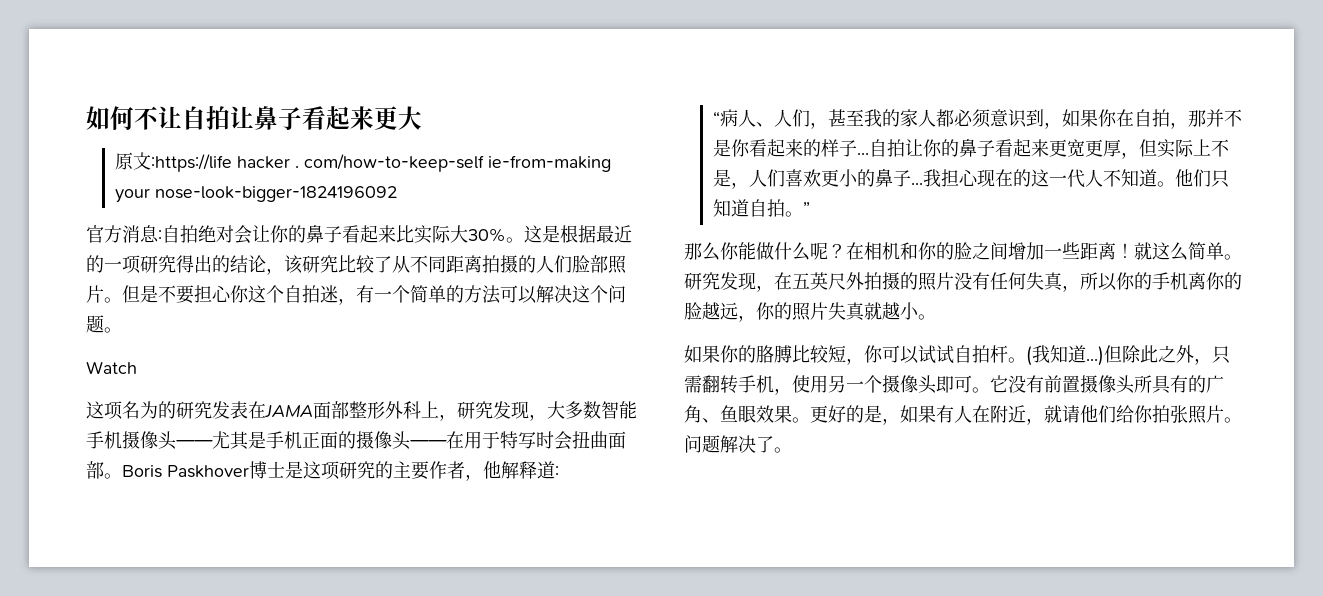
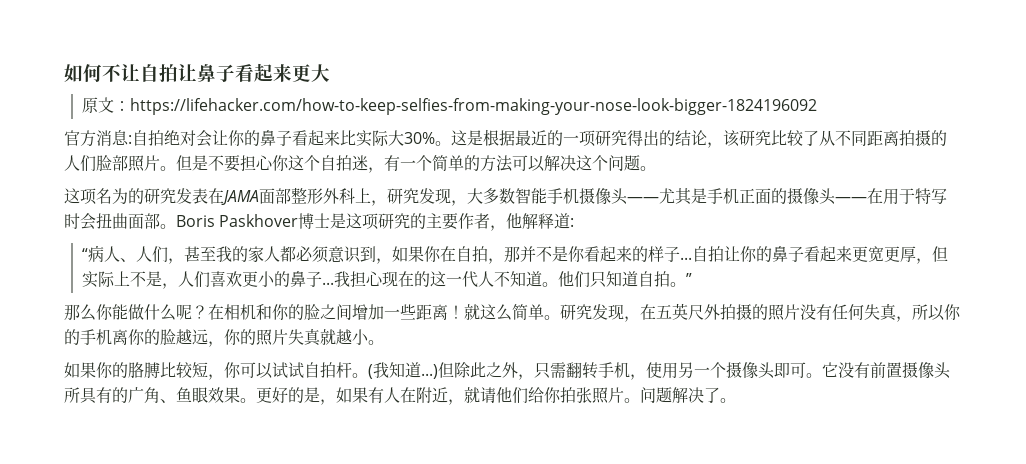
- 原文:https://life hacker . com/how-to-keep-self ie-from-making your nose-look-bigger-1824196092
+ 原文：https://lifehacker.com/how-to-keep-selfies-from-making-your-nose-look-bigger-1824196092
- Watch

